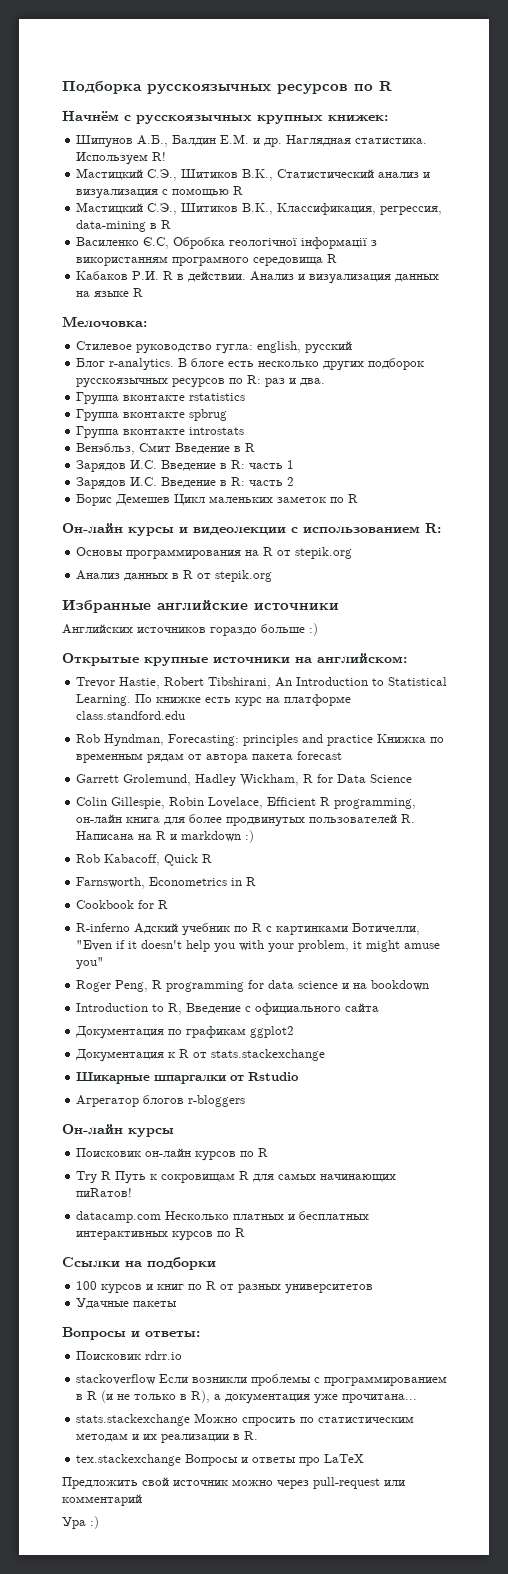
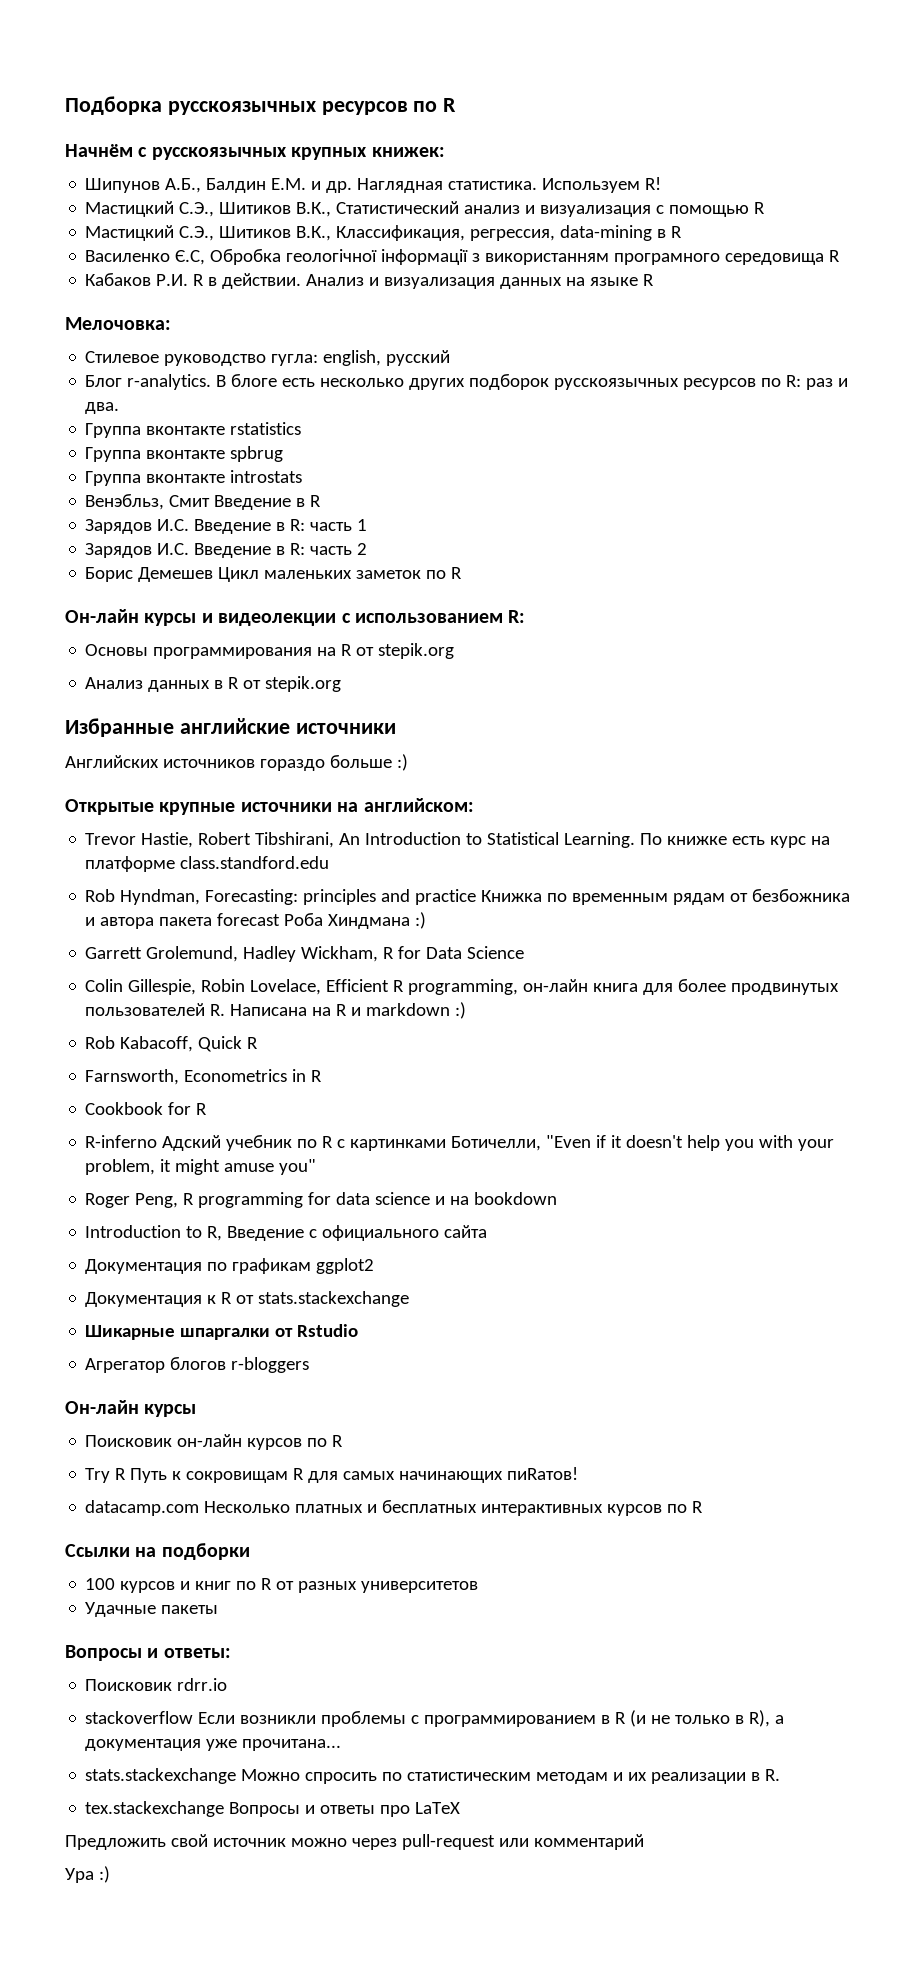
- Rob Hyndman, Forecasting: principles and practice Книжка по временным рядам от автора пакета forecast
+ Rob Hyndman, Forecasting: principles and practice Книжка по временным рядам от безбожника и автора пакета forecast Роба Хиндмана :)

